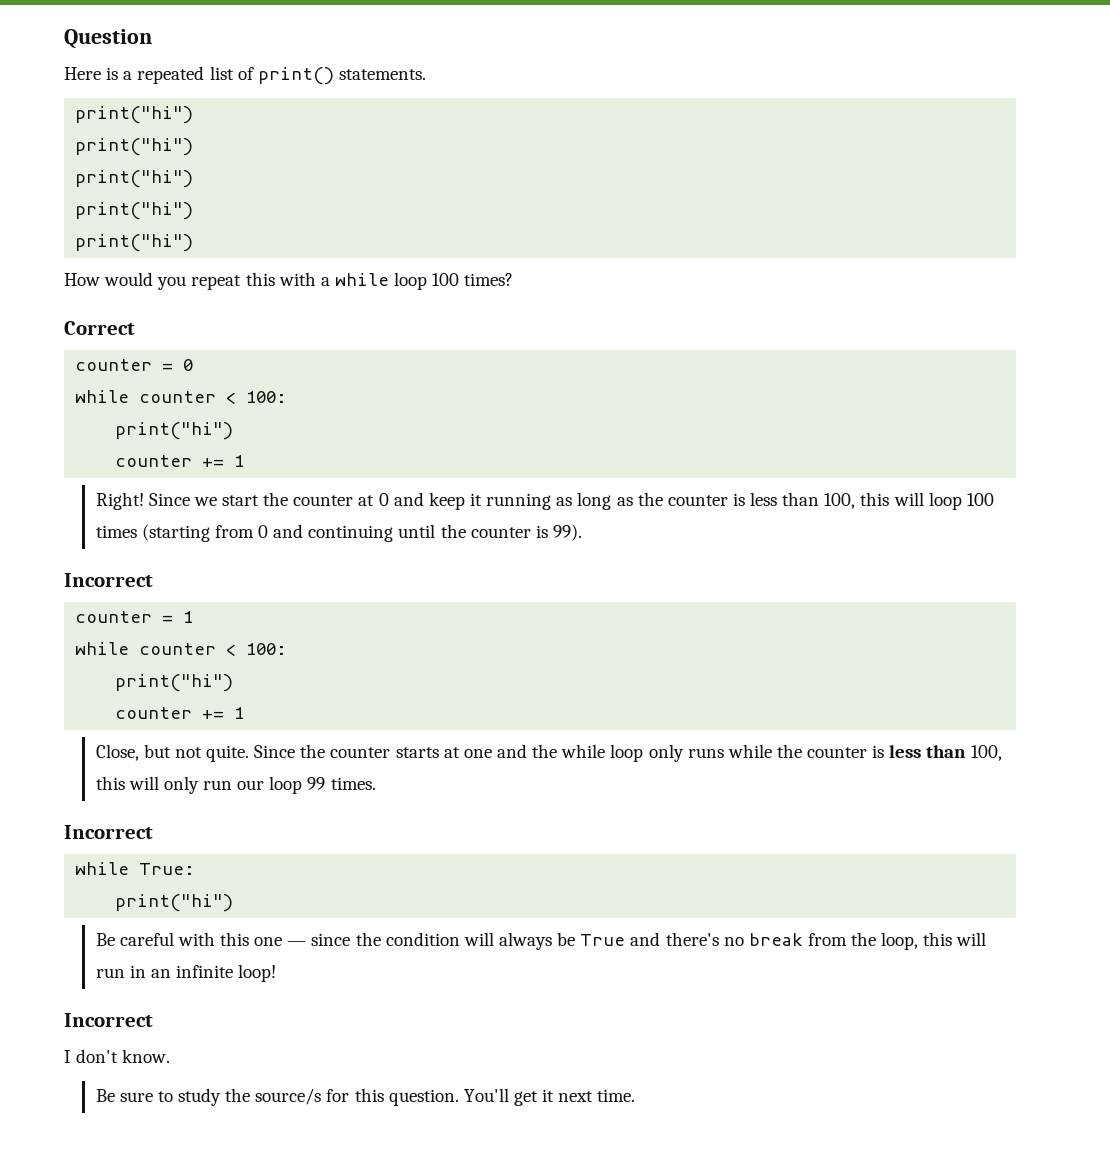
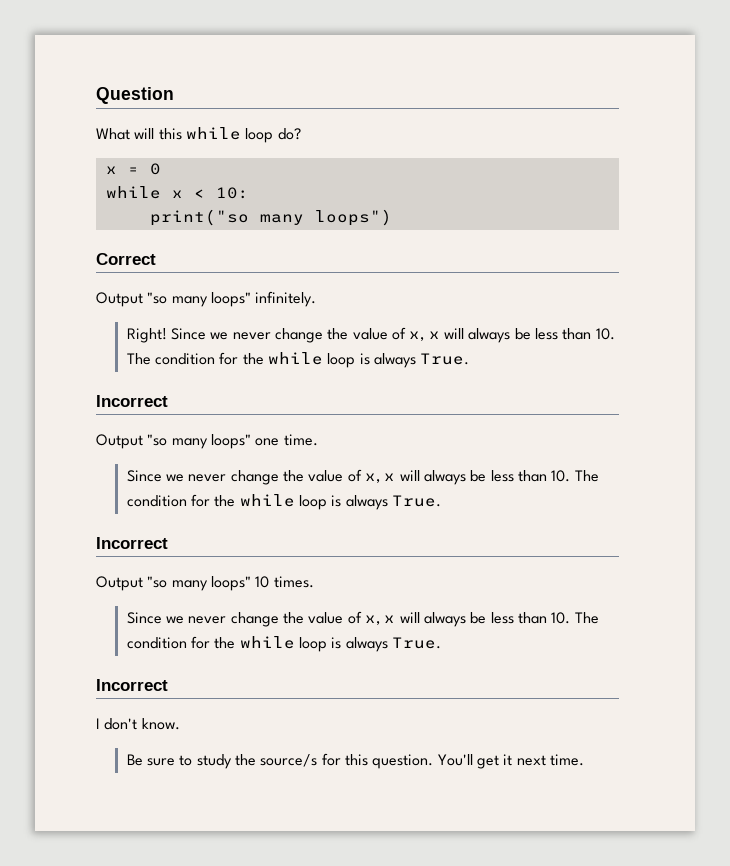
- Here is a repeated list of print() statements.
- print("hi")
- print("hi")
- print("hi")
- print("hi")
- print("hi")
- How would you repeat this with a while loop 100 times?
+ What will this while loop do?
+ x = 0
+ while x < 10:
+ print("so many loops")
  Correct
- counter = 0
- while counter < 100:
- print("hi")
- counter += 1
- Right! Since we start the counter at 0 and keep it running as long as the counter is less than 100, this will loop 100 times (starting from 0 and continuing until the counter is 99).
+ Output "so many loops" infinitely.
+ Right! Since we never change the value of x, x will always be less than 10. The condition for the while loop is always True.
  Incorrect
- counter = 1
- while counter < 100:
- print("hi")
- counter += 1
- Close, but not quite. Since the counter starts at one and the while loop only runs while the counter is less than 100, this will only run our loop 99 times.
+ Output "so many loops" one time.
+ Since we never change the value of x, x will always be less than 10. The condition for the while loop is always True.
  Incorrect
- while True:
- print("hi")
- Be careful with this one — since the condition will always be True and there's no break from the loop, this will run in an infinite loop!
+ Output "so many loops" 10 times.
+ Since we never change the value of x, x will always be less than 10. The condition for the while loop is always True.

